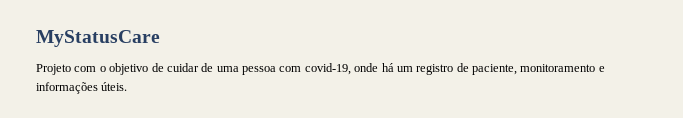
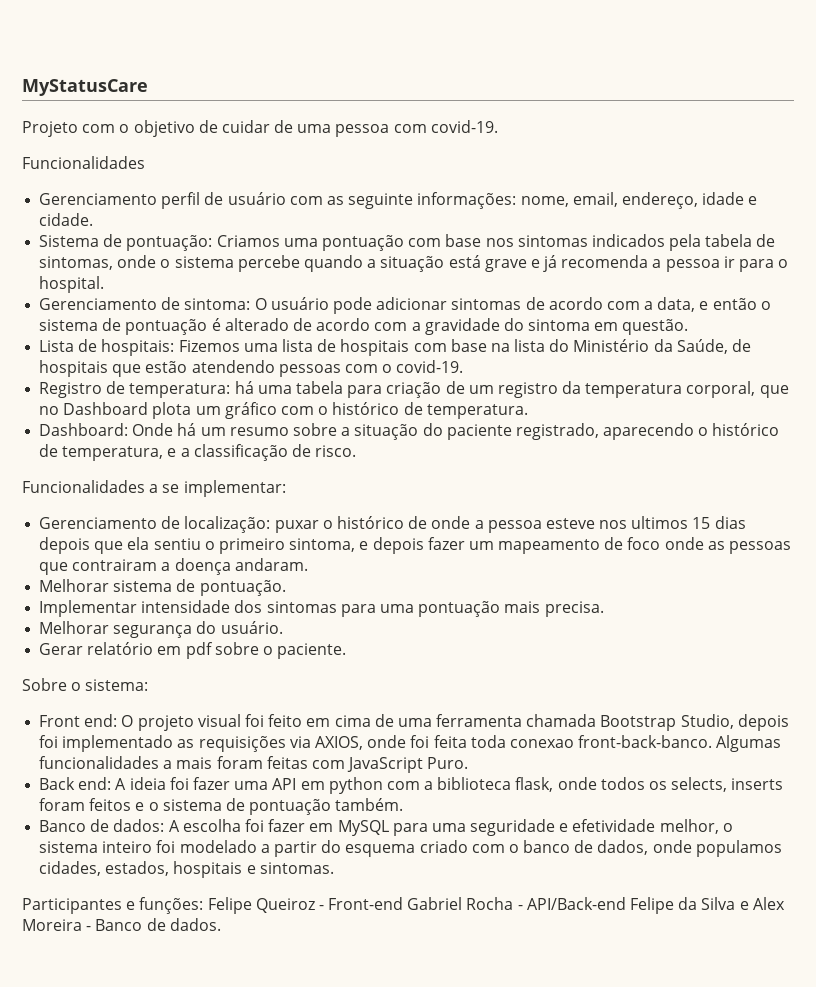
- Projeto com o objetivo de cuidar de uma pessoa com covid-19, onde há um registro de paciente, monitoramento e informações úteis.
+ Projeto com o objetivo de cuidar de uma pessoa com covid-19.
+ Funcionalidades
+ Gerenciamento perfil de usuário com as seguinte informações: nome, email, endereço, idade e cidade.
+ Sistema de pontuação: Criamos uma pontuação com base nos sintomas indicados pela tabela de sintomas, onde o sistema percebe quando a situação está grave e já recomenda a pessoa ir para o hospital.
+ Gerenciamento de sintoma: O usuário pode adicionar sintomas de acordo com a data, e então o sistema de pontuação é alterado de acordo com a gravidade do sintoma em questão.
+ Lista de hospitais: Fizemos uma lista de hospitais com base na lista do Ministério da Saúde, de hospitais que estão atendendo pessoas com o covid-19.
+ Registro de temperatura: há uma tabela para criação de um registro da temperatura corporal, que no Dashboard plota um gráfico com o histórico de temperatura.
+ Dashboard: Onde há um resumo sobre a situação do paciente registrado, aparecendo o histórico de temperatura, e a classificação de risco.
+ Funcionalidades a se implementar:
+ Gerenciamento de localização: puxar o histórico de onde a pessoa esteve nos ultimos 15 dias depois que ela sentiu o primeiro sintoma, e depois fazer um mapeamento de foco onde as pessoas que contrairam a doença andaram.
+ Melhorar sistema de pontuação.
+ Implementar intensidade dos sintomas para uma pontuação mais precisa.
+ Melhorar segurança do usuário.
+ Gerar relatório em pdf sobre o paciente.
+ Sobre o sistema:
+ Front end: O projeto visual foi feito em cima de uma ferramenta chamada Bootstrap Studio, depois foi implementado as requisições via AXIOS, onde foi feita toda conexao front-back-banco. Algumas funcionalidades a mais foram feitas com JavaScript Puro.
+ Back end: A ideia foi fazer uma API em python com a biblioteca flask, onde todos os selects, inserts foram feitos e o sistema de pontuação também.
+ Banco de dados: A escolha foi fazer em MySQL para uma seguridade e efetividade melhor, o sistema inteiro foi modelado a partir do esquema criado com o banco de dados, onde populamos cidades, estados, hospitais e sintomas.
+ Participantes e funções: Felipe Queiroz - Front-end Gabriel Rocha - API/Back-end Felipe da Silva e Alex Moreira - Banco de dados.

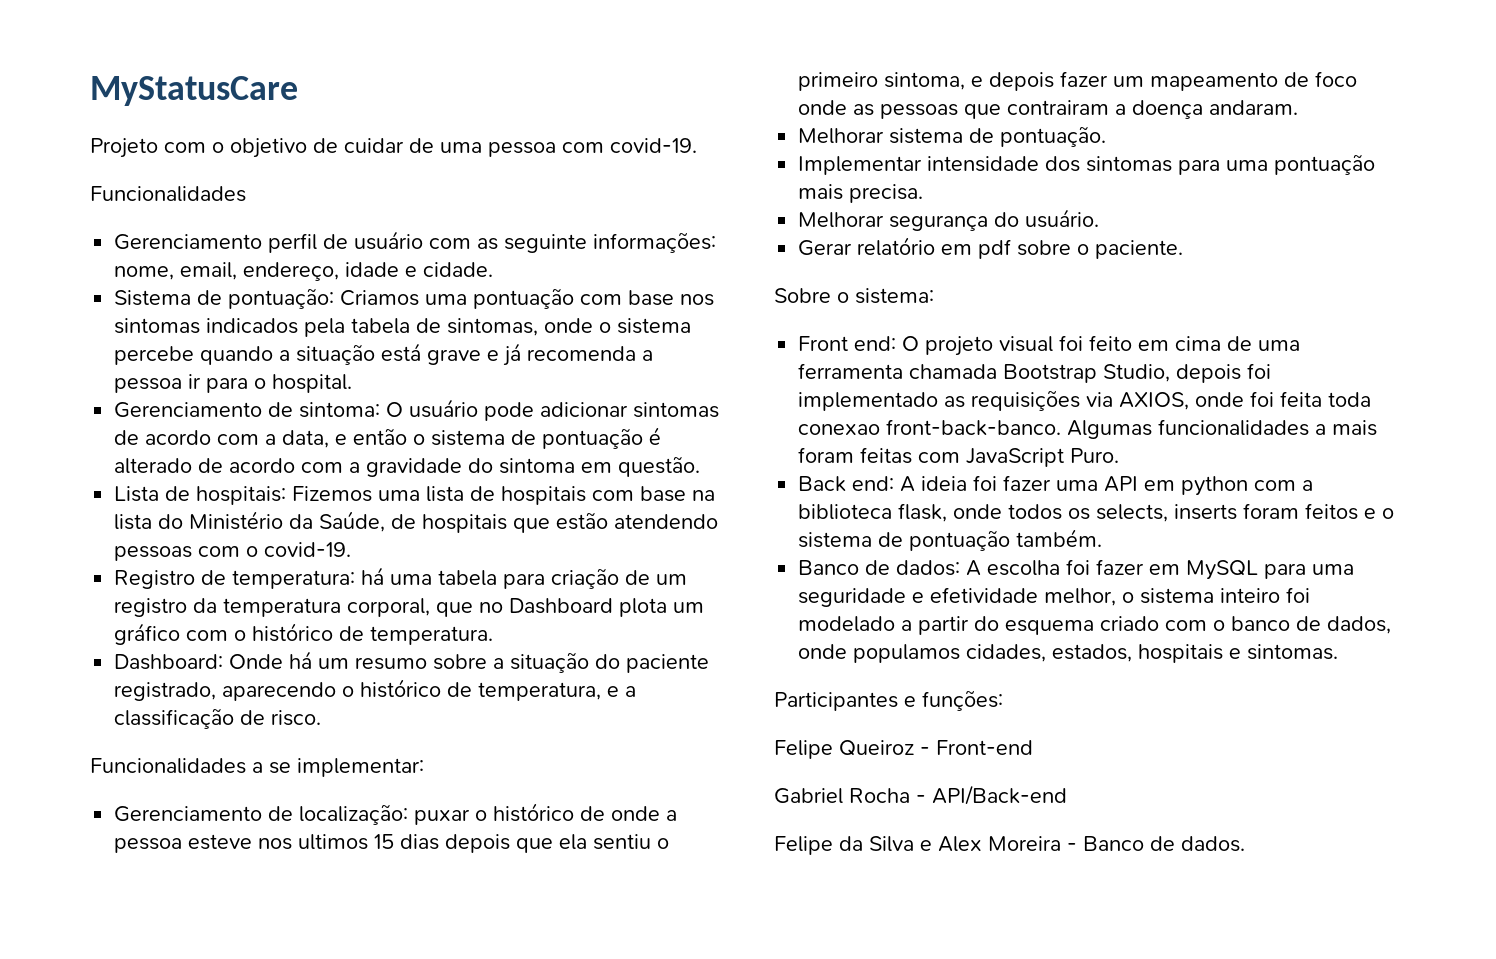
- Participantes e funções: Felipe Queiroz - Front-end Gabriel Rocha - API/Back-end Felipe da Silva e Alex Moreira - Banco de dados.
+ Participantes e funções:
+ Felipe Queiroz - Front-end
+ Gabriel Rocha - API/Back-end
+ Felipe da Silva e Alex Moreira - Banco de dados.

